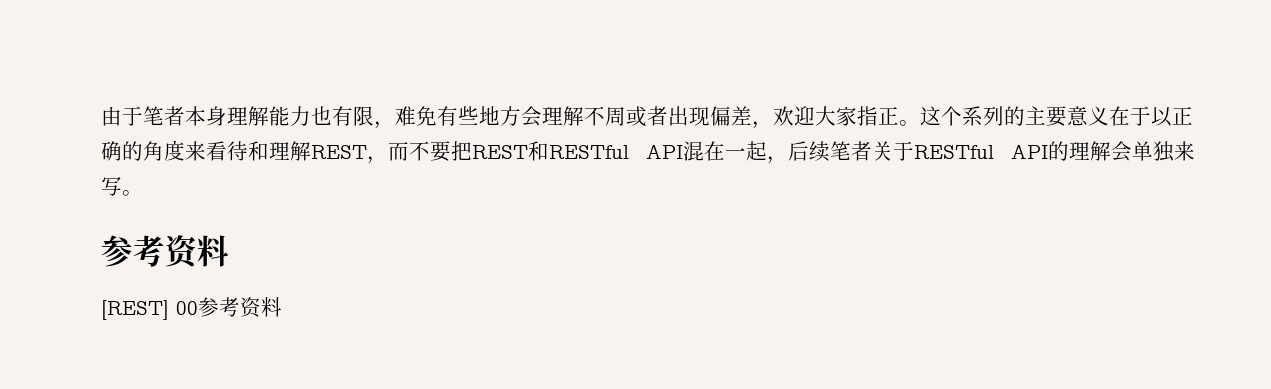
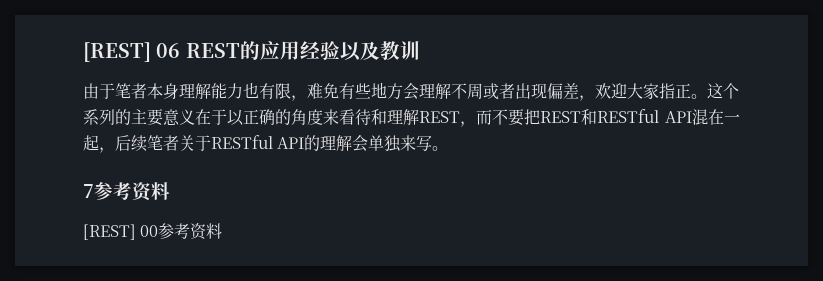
+ [REST] 06 REST的应用经验以及教训
  这个系列的主要意义在于以正确的角度来看待和理解REST，而不要把REST和RESTful API混在一起，后续笔者关于RESTful API的理解会单独来写。
- 参考资料
+ 7参考资料

